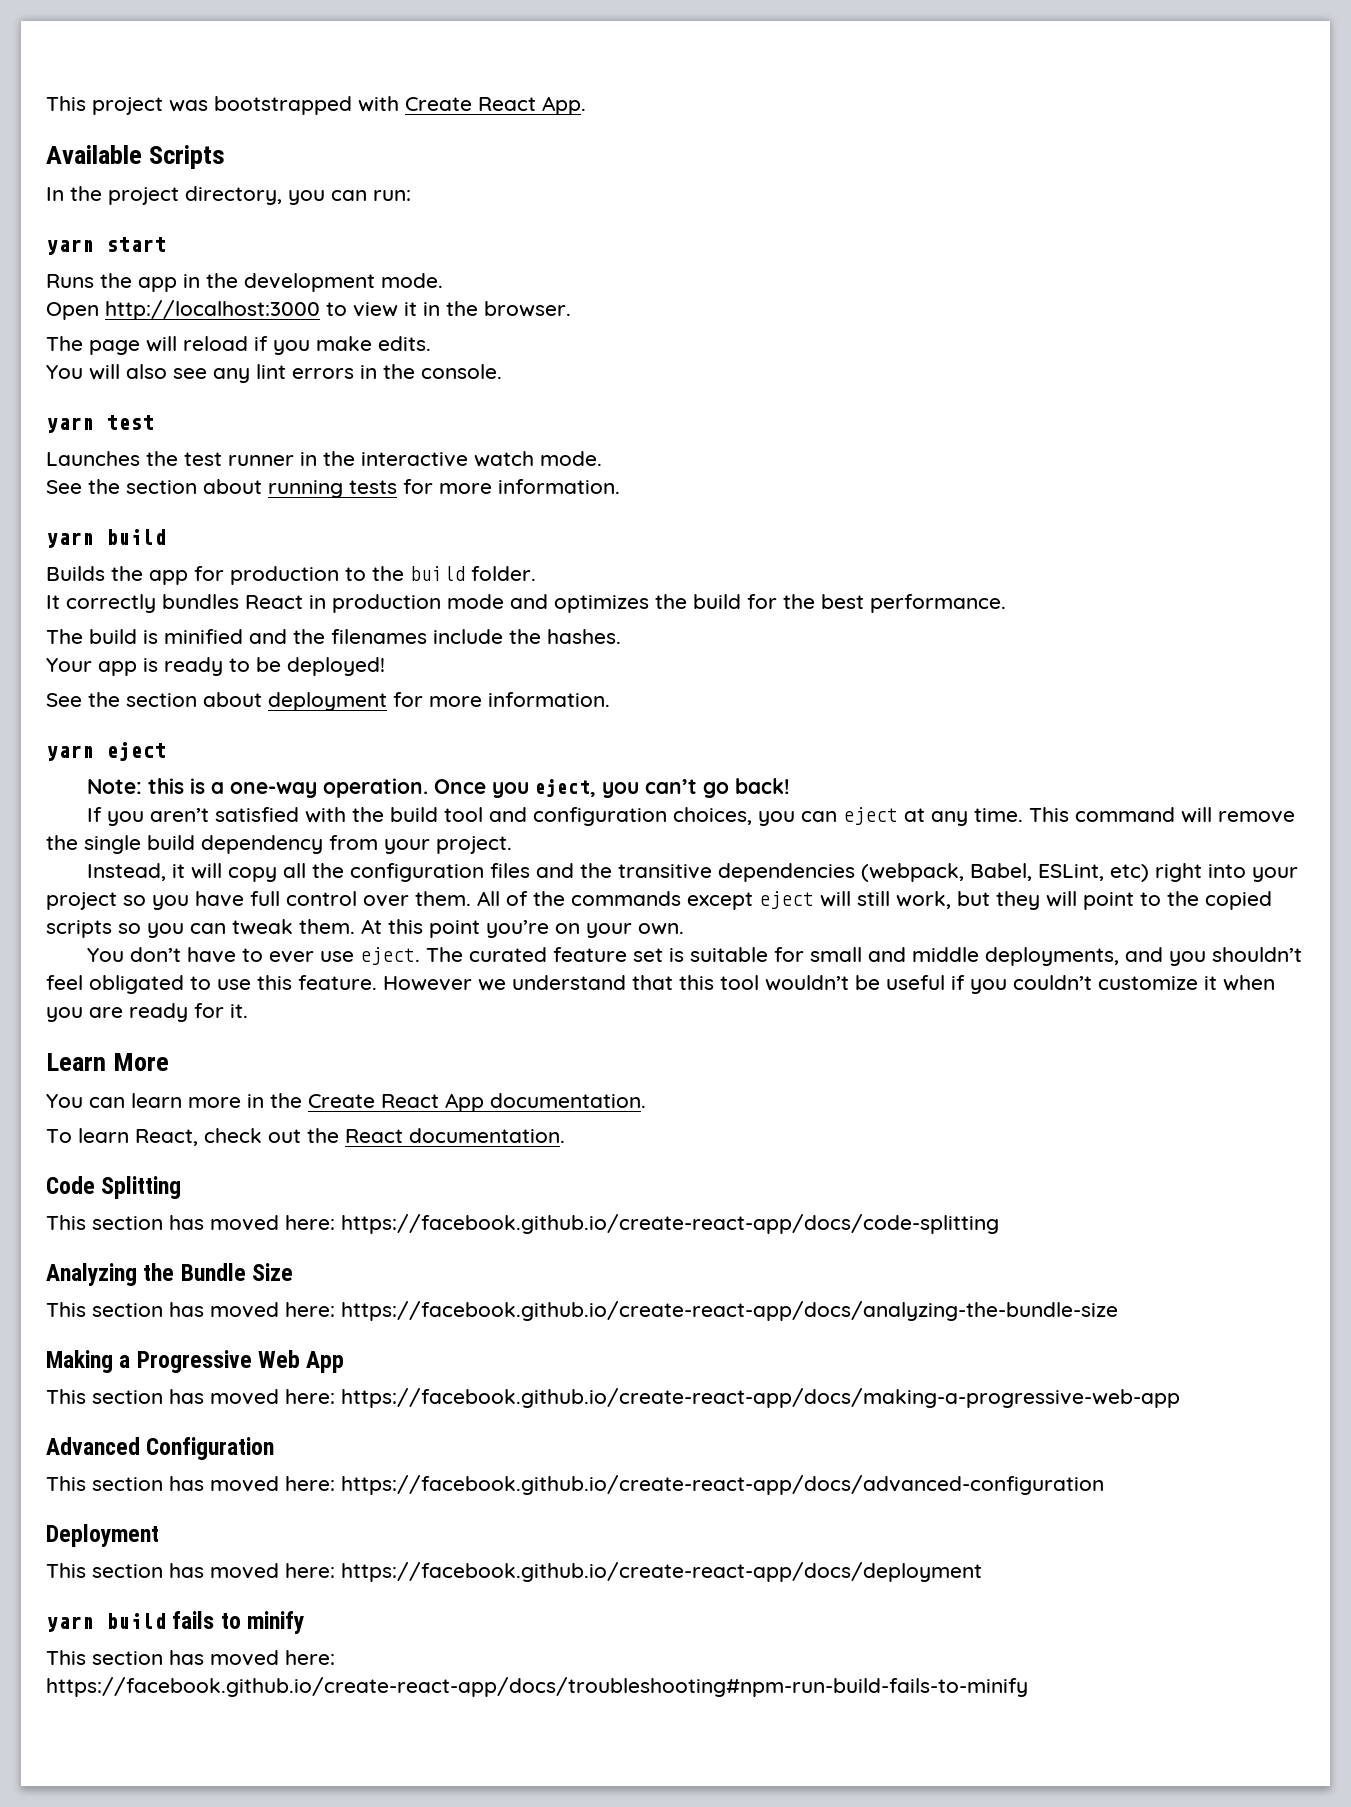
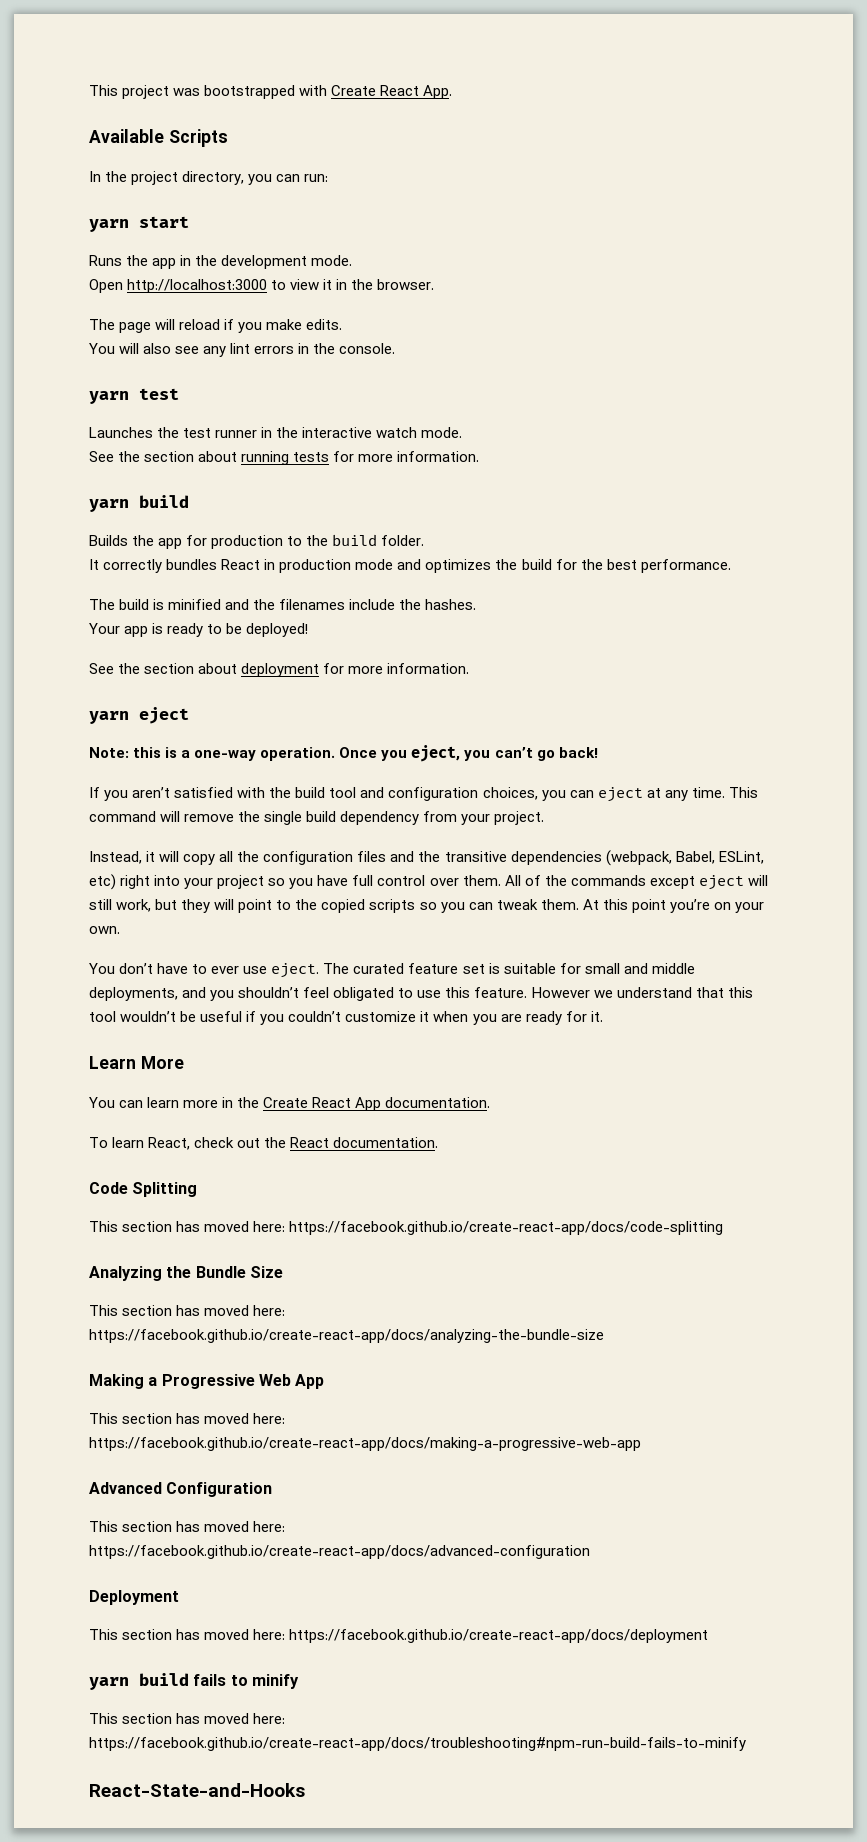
+ React-State-and-Hooks

